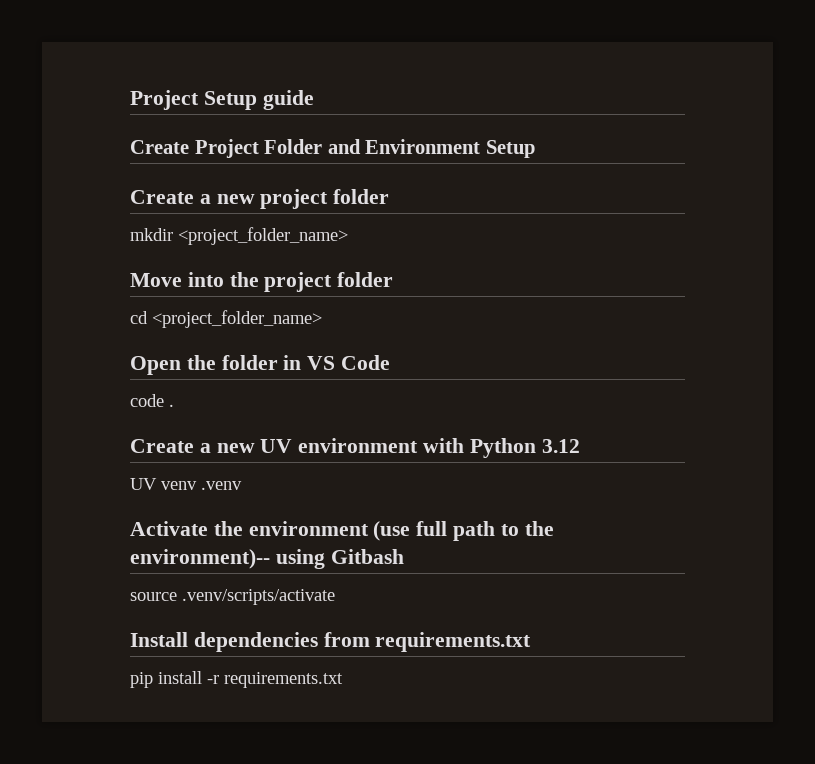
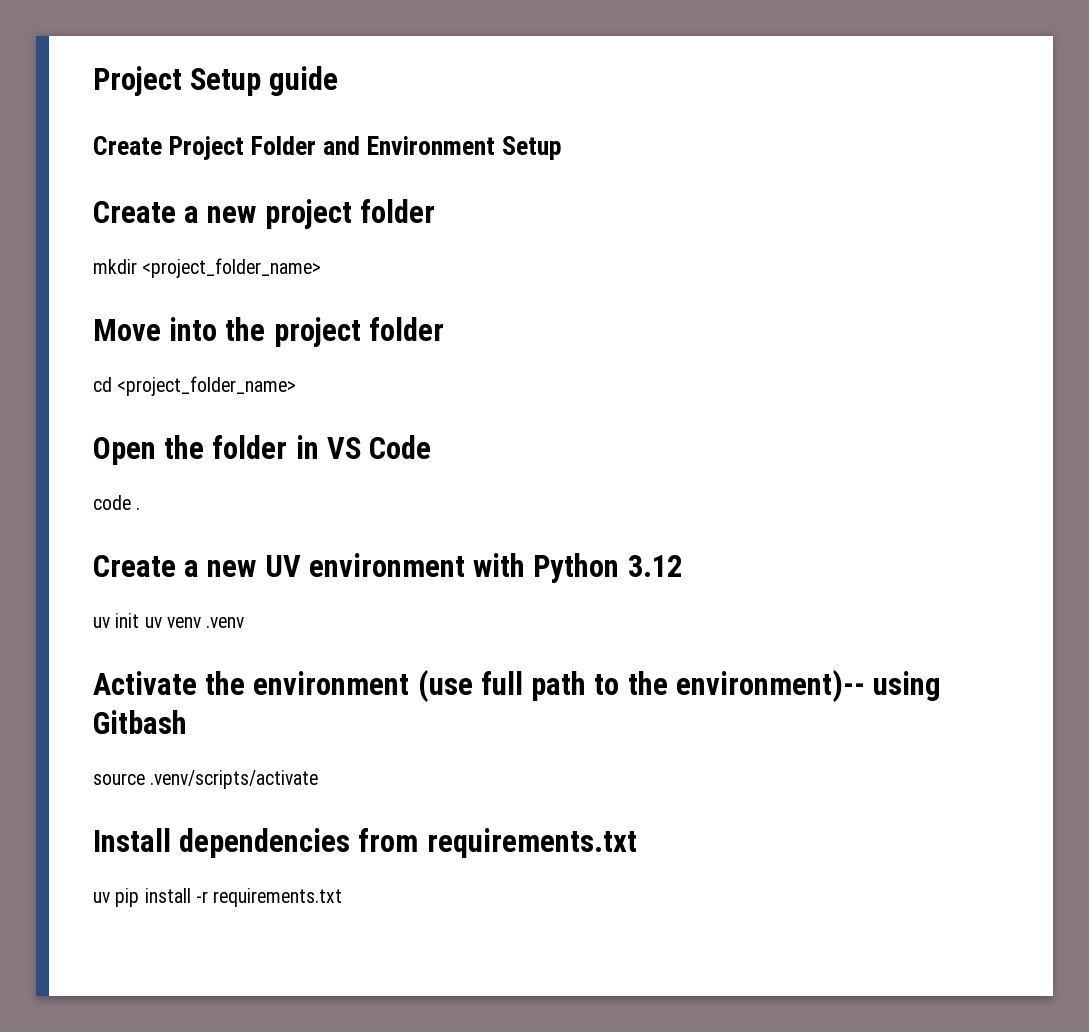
- UV venv .venv
+ uv init uv venv .venv
- pip install -r requirements.txt
+ uv pip install -r requirements.txt

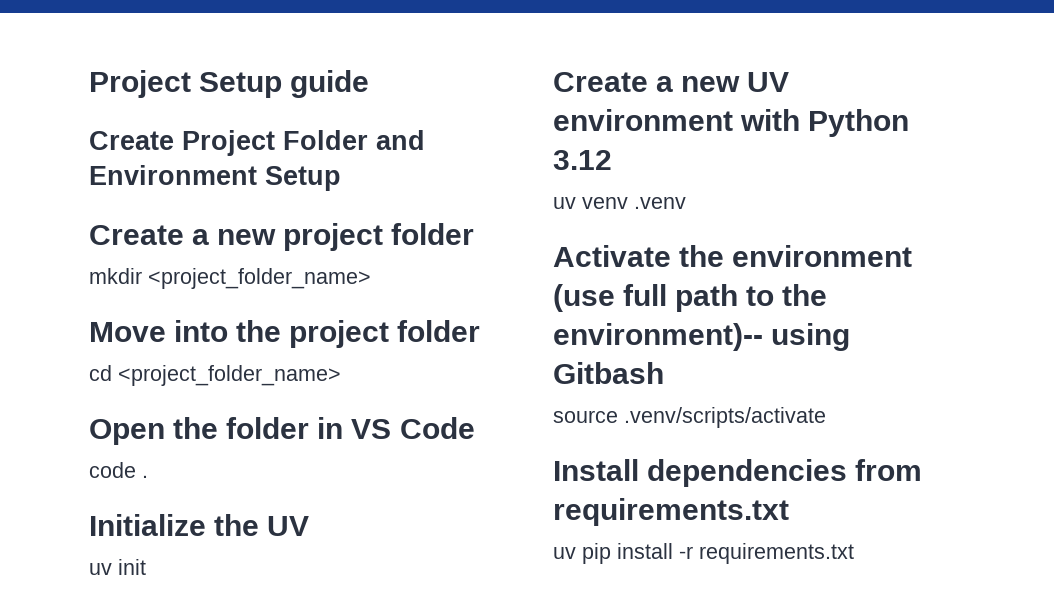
+ Initialize the UV
+ uv init
- uv init uv venv .venv
+ uv venv .venv

